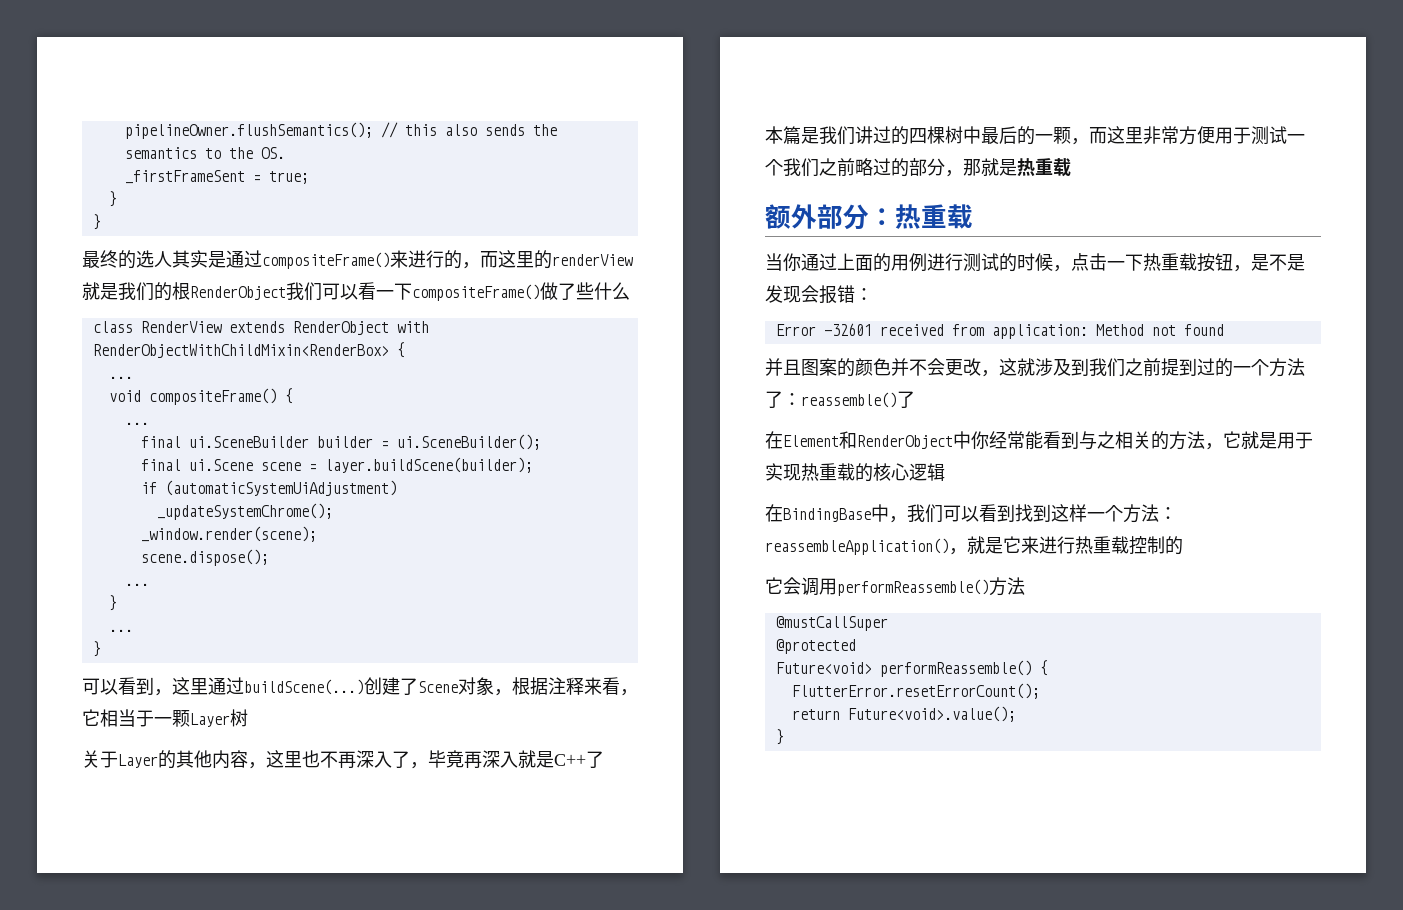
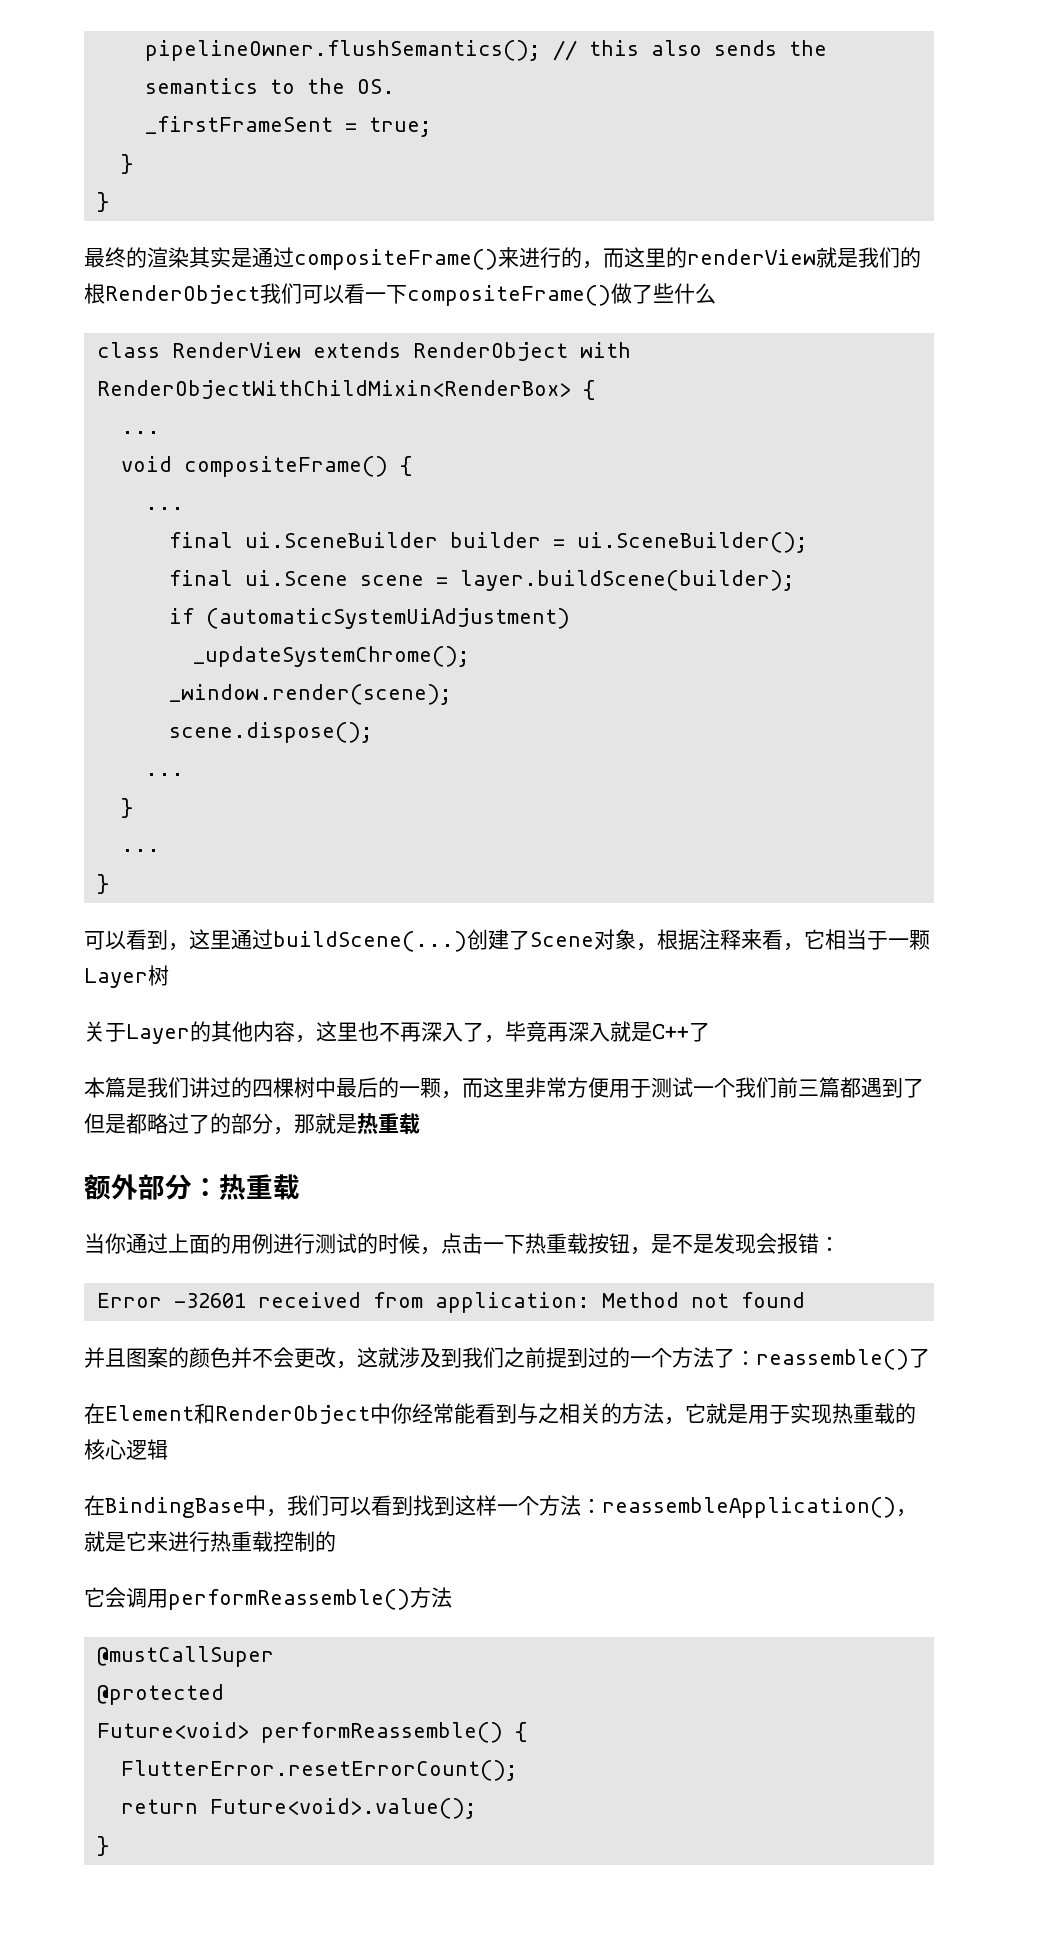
- 最终的选人其实是通过compositeFrame()来进行的，而这里的renderView就是我们的根RenderObject我们可以看一下compositeFrame()做了些什么
+ 最终的渲染其实是通过compositeFrame()来进行的，而这里的renderView就是我们的根RenderObject我们可以看一下compositeFrame()做了些什么
- 本篇是我们讲过的四棵树中最后的一颗，而这里非常方便用于测试一个我们之前略过的部分，那就是热重载
+ 本篇是我们讲过的四棵树中最后的一颗，而这里非常方便用于测试一个我们前三篇都遇到了但是都略过了的部分，那就是热重载

